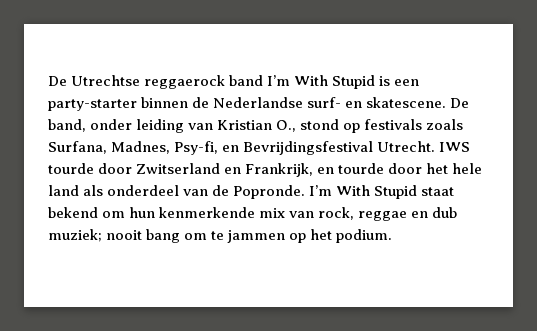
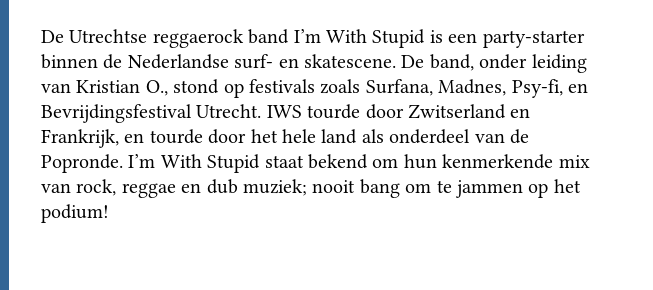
- I’m With Stupid staat bekend om hun kenmerkende mix van rock, reggae en dub muziek; nooit bang om te jammen op het podium.
+ I’m With Stupid staat bekend om hun kenmerkende mix van rock, reggae en dub muziek; nooit bang om te jammen op het podium!

